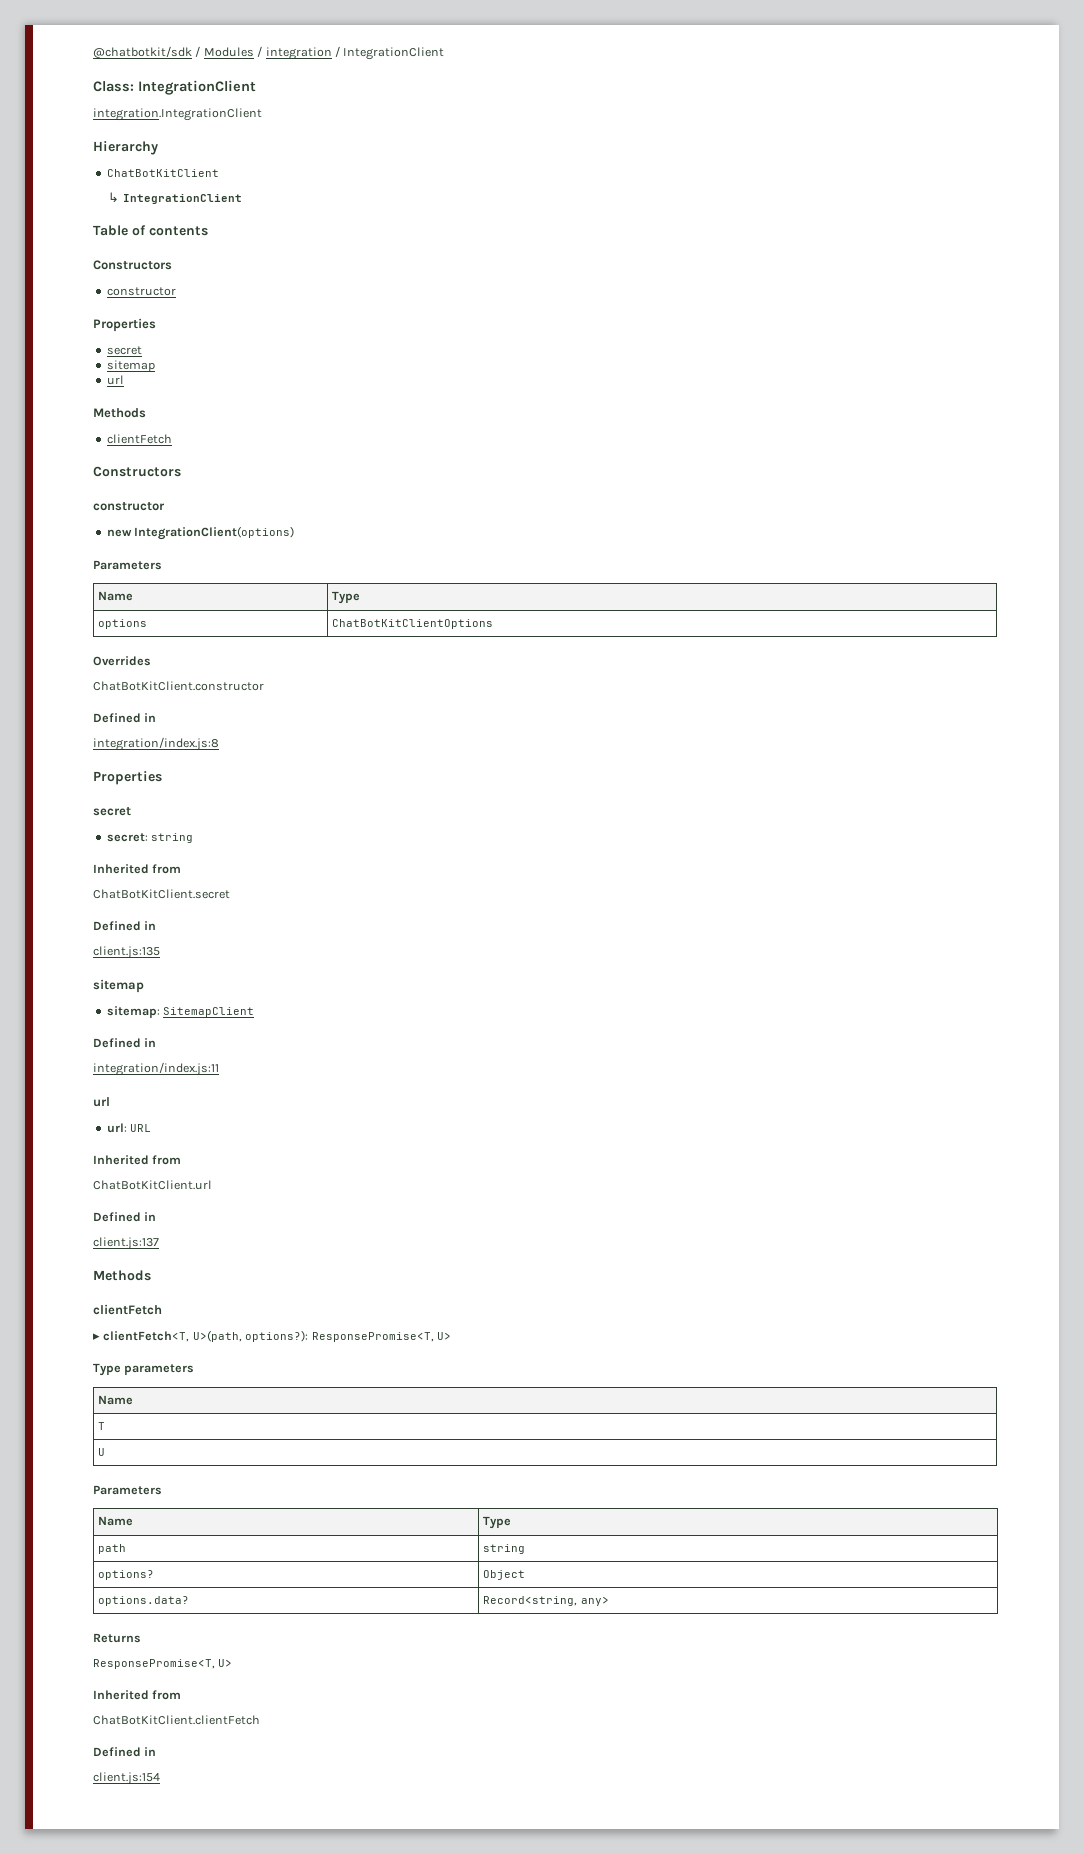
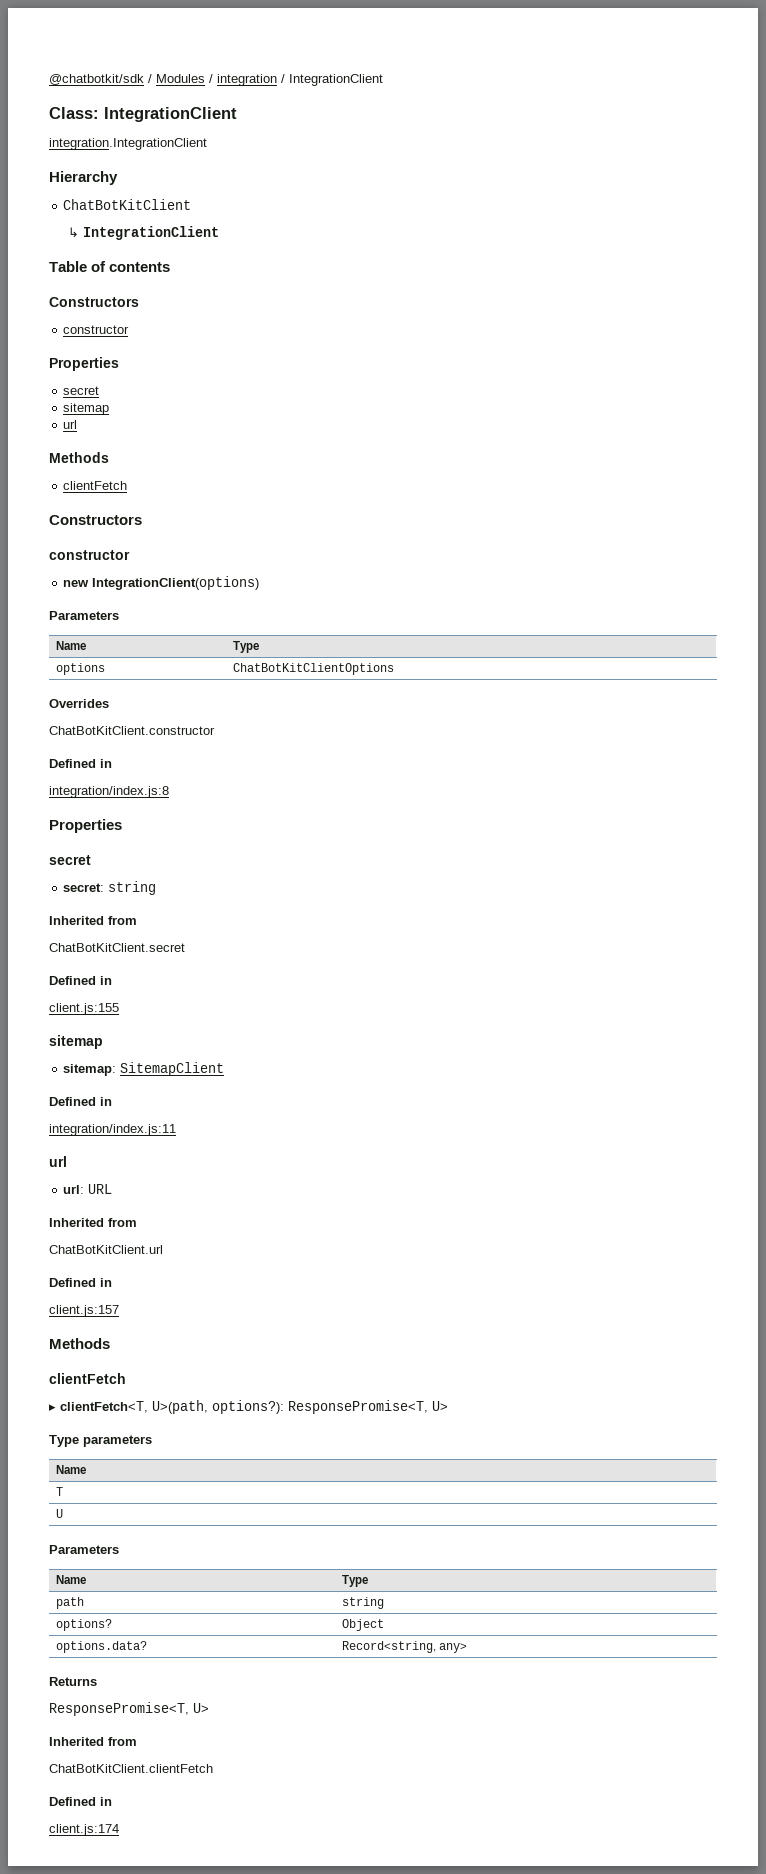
- client.js:135
+ client.js:155
- client.js:137
+ client.js:157
- client.js:154
+ client.js:174

